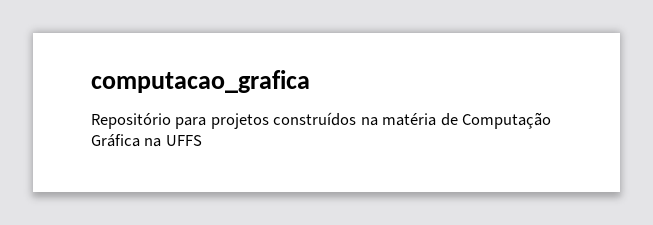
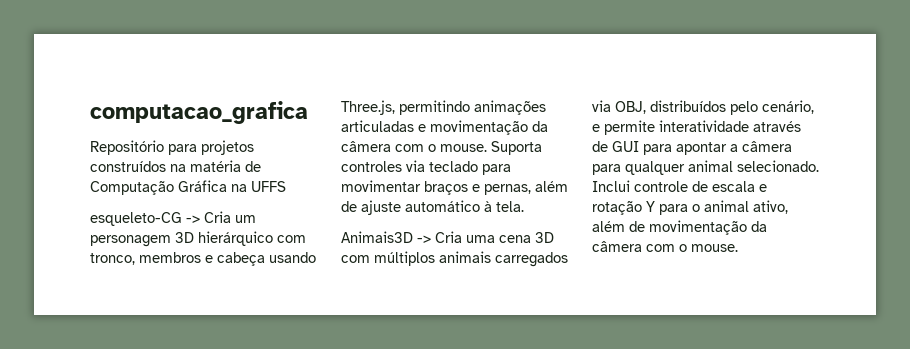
+ esqueleto-CG -> Cria um personagem 3D hierárquico com tronco, membros e cabeça usando Three.js, permitindo animações articuladas e movimentação da câmera com o mouse. Suporta controles via teclado para movimentar braços e pernas, além de ajuste automático à tela.
+ Animais3D -> Cria uma cena 3D com múltiplos animais carregados via OBJ, distribuídos pelo cenário, e permite interatividade através de GUI para apontar a câmera para qualquer animal selecionado. Inclui controle de escala e rotação Y para o animal ativo, além de movimentação da câmera com o mouse.

